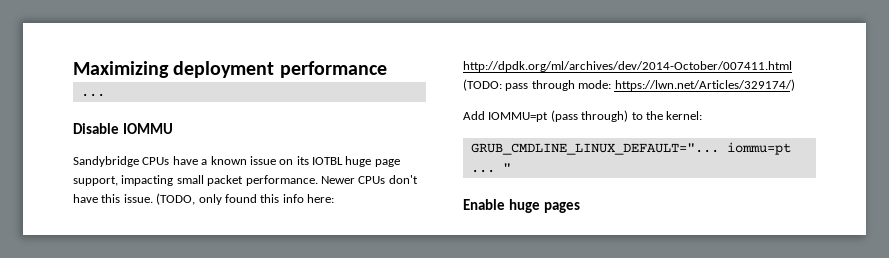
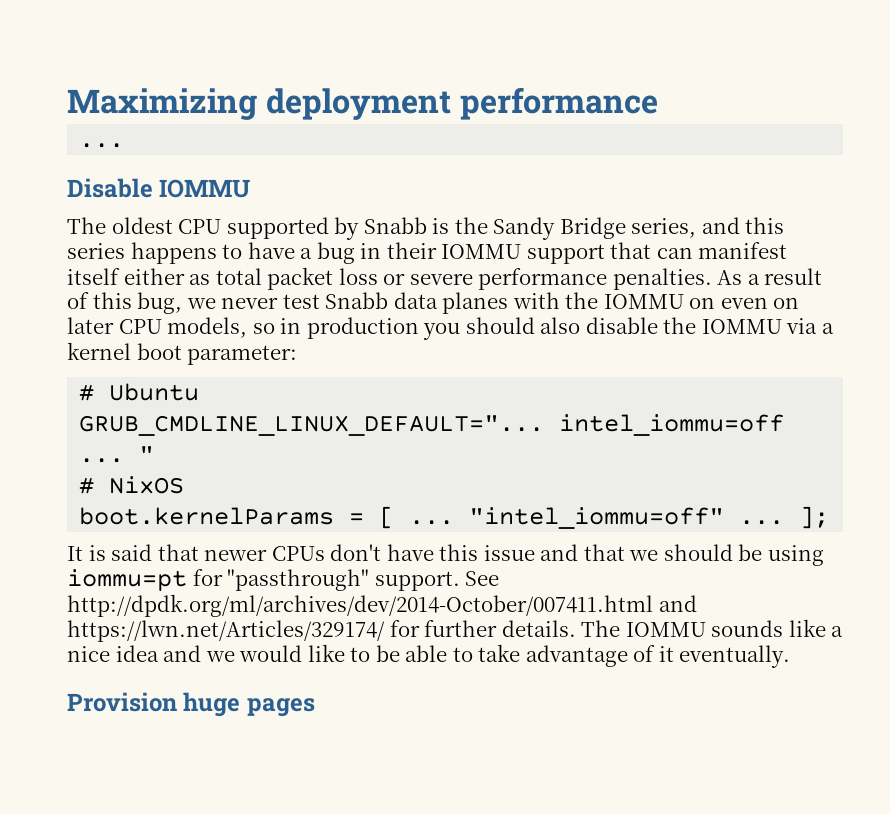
- Sandybridge CPUs have a known issue on its IOTBL huge page support, impacting small packet performance. Newer CPUs don't have this issue. (TODO, only found this info here: http://dpdk.org/ml/archives/dev/2014-October/007411.html (TODO: pass through mode: https://lwn.net/Articles/329174/)
- Add IOMMU=pt (pass through) to the kernel:
- GRUB_CMDLINE_LINUX_DEFAULT="... iommu=pt ... "
- Enable huge pages
+ The oldest CPU supported by Snabb is the Sandy Bridge series, and this series happens to have a bug in their IOMMU support that can manifest itself either as total packet loss or severe performance penalties. As a result of this bug, we never test Snabb data planes with the IOMMU on even on later CPU models, so in production you should also disable the IOMMU via a kernel boot parameter:
+ # Ubuntu
+ GRUB_CMDLINE_LINUX_DEFAULT="... intel_iommu=off ... "
+ # NixOS
+ boot.kernelParams = [ ... "intel_iommu=off" ... ];
+ It is said that newer CPUs don't have this issue and that we should be using iommu=pt for "passthrough" support. See http://dpdk.org/ml/archives/dev/2014-October/007411.html and https://lwn.net/Articles/329174/ for further details. The IOMMU sounds like a nice idea and we would like to be able to take advantage of it eventually.
+ Provision huge pages

